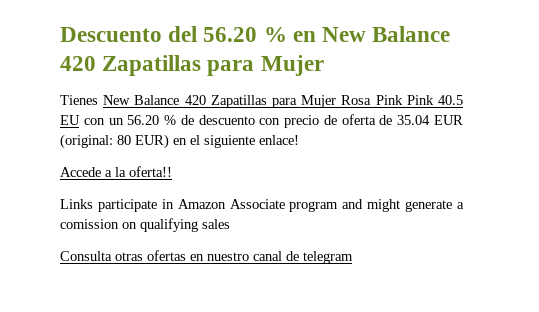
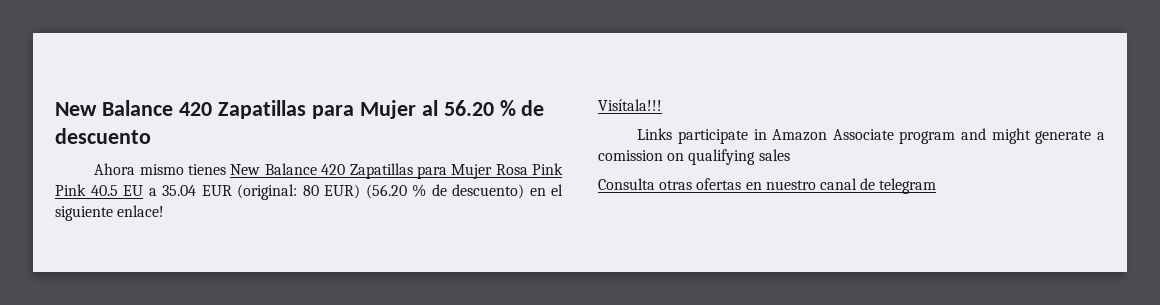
- Descuento del 56.20 % en New Balance 420 Zapatillas para Mujer
- Tienes New Balance 420 Zapatillas para Mujer Rosa Pink Pink 40.5 EU con un 56.20 % de descuento con precio de oferta de 35.04 EUR (original: 80 EUR) en el siguiente enlace!
+ New Balance 420 Zapatillas para Mujer al 56.20 % de descuento
+ Ahora mismo tienes New Balance 420 Zapatillas para Mujer Rosa Pink Pink 40.5 EU a 35.04 EUR (original: 80 EUR) (56.20 % de descuento) en el siguiente enlace!
- Accede a la oferta!!
+ Visítala!!!

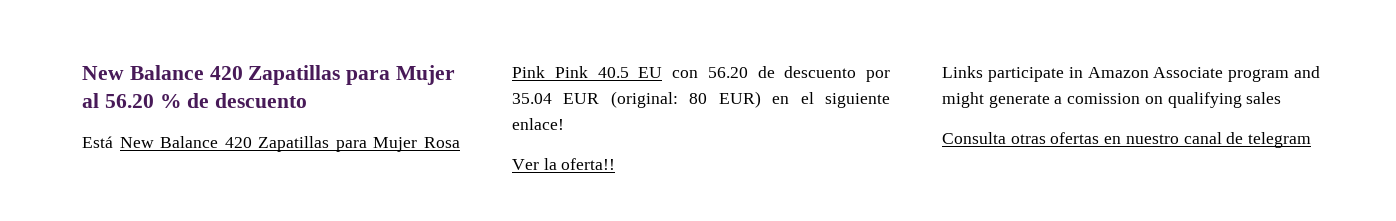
- Ahora mismo tienes New Balance 420 Zapatillas para Mujer Rosa Pink Pink 40.5 EU a 35.04 EUR (original: 80 EUR) (56.20 % de descuento) en el siguiente enlace!
+ Está New Balance 420 Zapatillas para Mujer Rosa Pink Pink 40.5 EU con 56.20 de descuento por 35.04 EUR (original: 80 EUR) en el siguiente enlace!
- Visítala!!!
+ Ver la oferta!!

